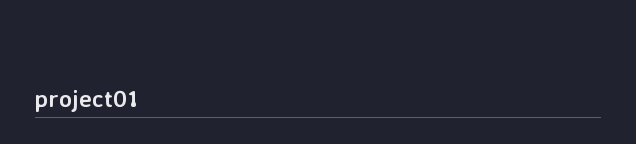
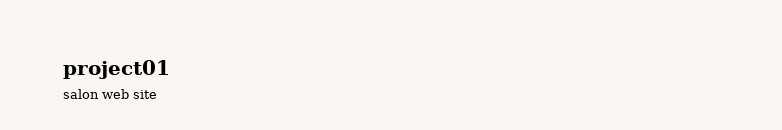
+ salon web site

